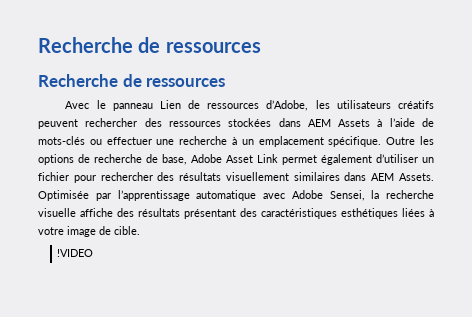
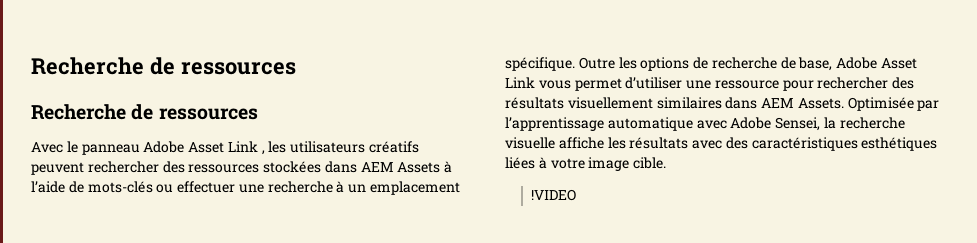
- Avec le panneau Lien de ressources d’Adobe, les utilisateurs créatifs peuvent rechercher des ressources stockées dans AEM Assets à l’aide de mots-clés ou effectuer une recherche à un emplacement spécifique.
+ Avec le panneau Adobe Asset Link , les utilisateurs créatifs peuvent rechercher des ressources stockées dans AEM Assets à l’aide de mots-clés ou effectuer une recherche à un emplacement spécifique.
- Outre les options de recherche de base, Adobe Asset Link permet également d’utiliser un fichier pour rechercher des résultats visuellement similaires dans AEM Assets.
+ Outre les options de recherche de base, Adobe Asset Link vous permet d’utiliser une ressource pour rechercher des résultats visuellement similaires dans AEM Assets.
- Optimisée par l’apprentissage automatique avec Adobe Sensei, la recherche visuelle affiche des résultats présentant des caractéristiques esthétiques liées à votre image de cible.
+ Optimisée par l’apprentissage automatique avec Adobe Sensei, la recherche visuelle affiche les résultats avec des caractéristiques esthétiques liées à votre image cible.

